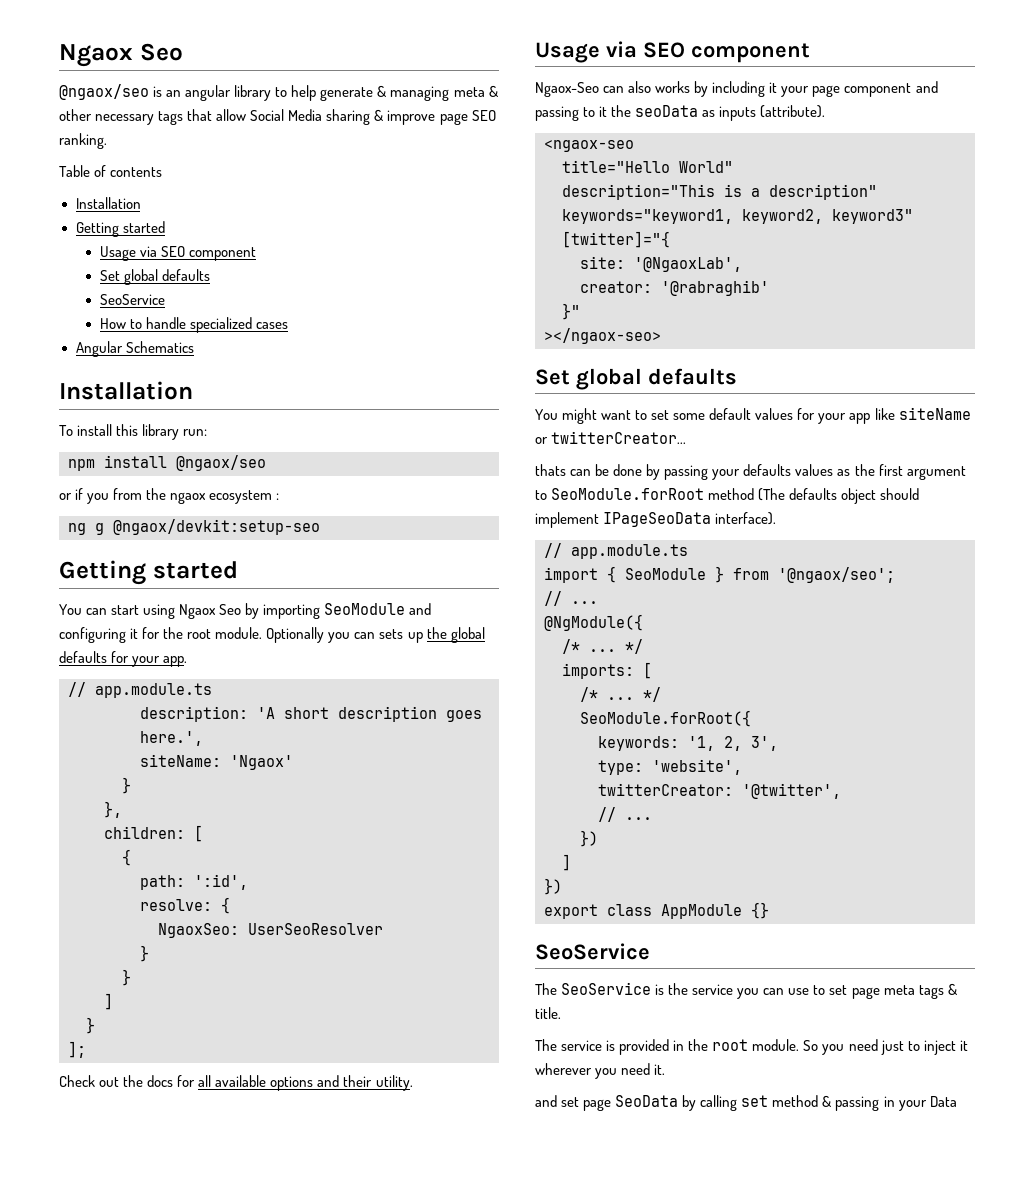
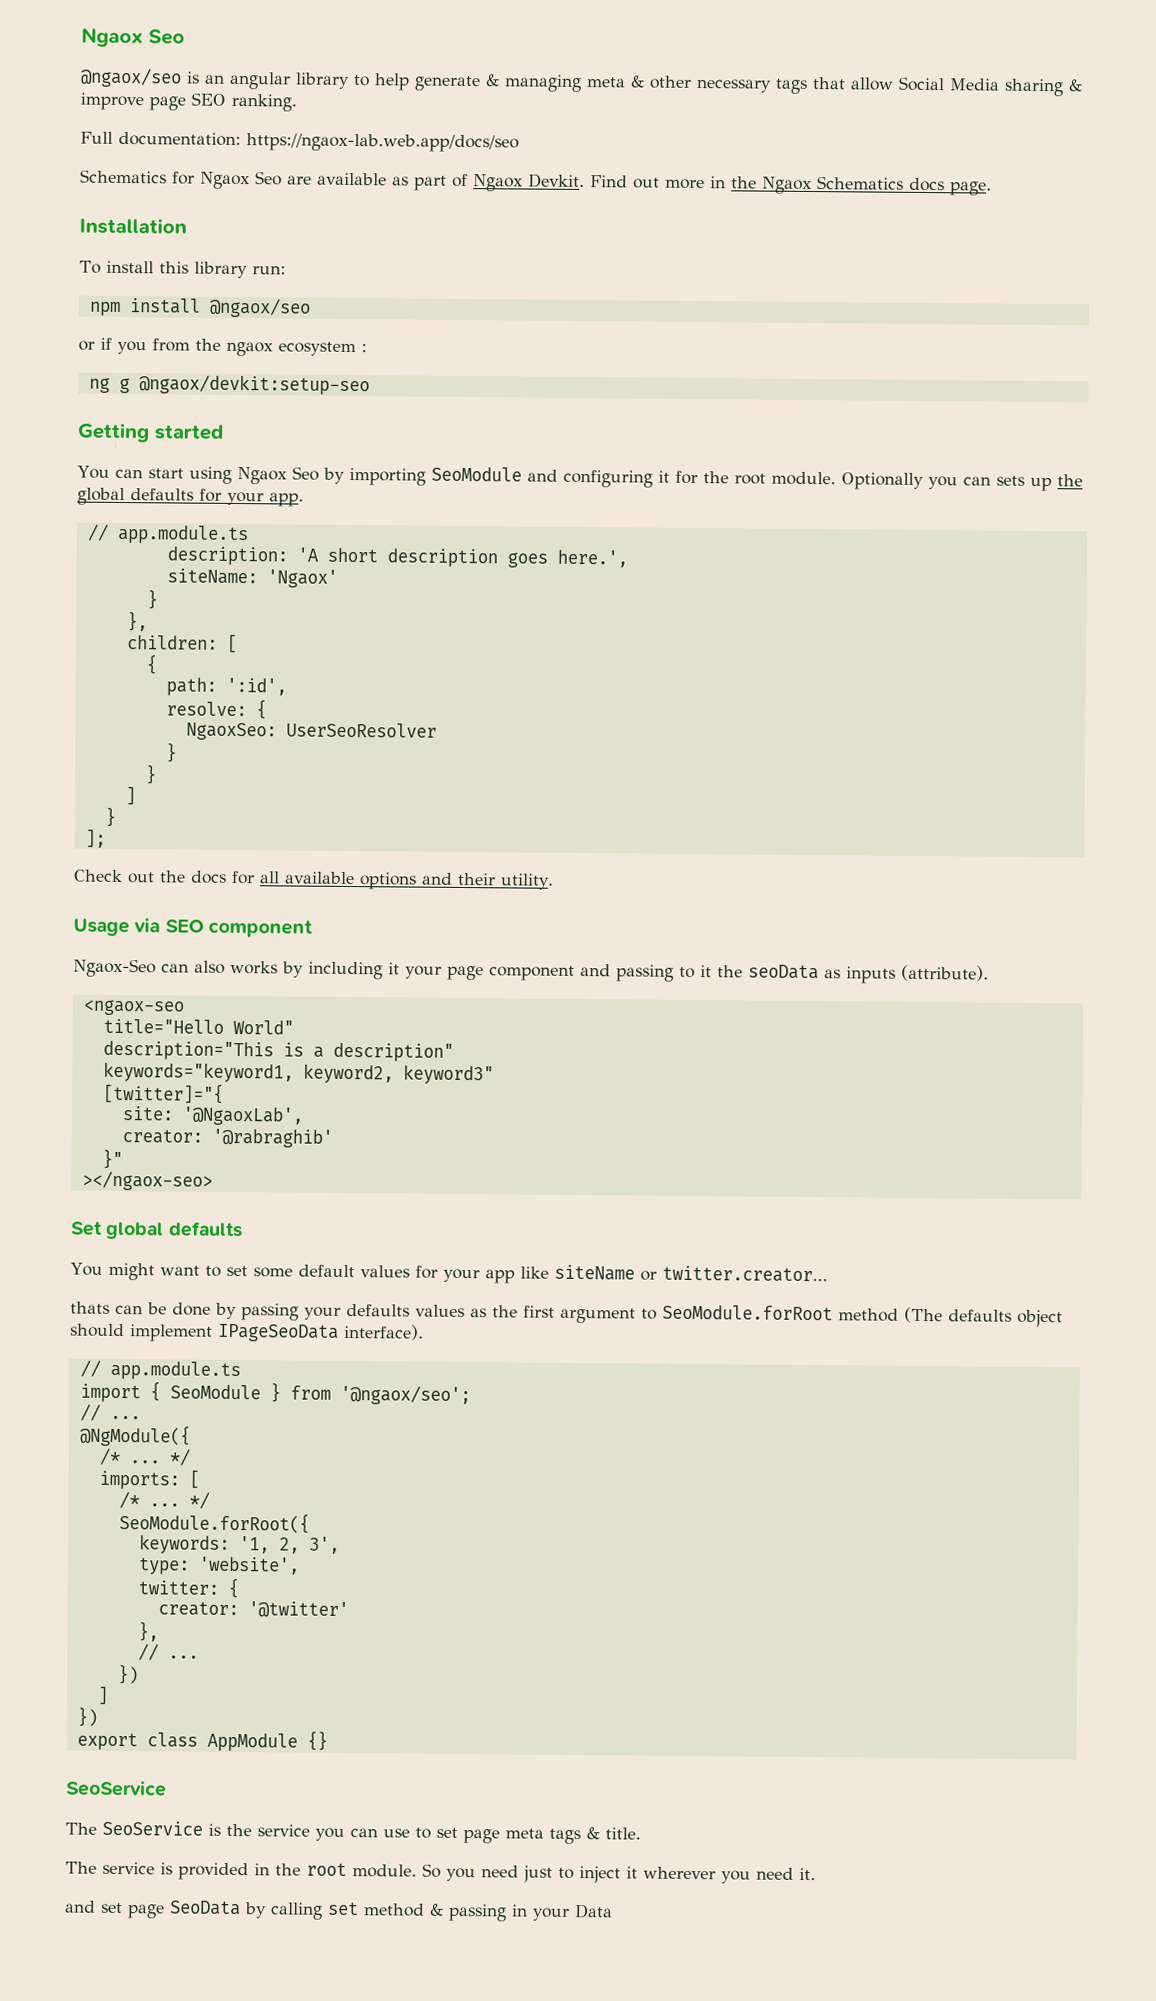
- Table of contents
- Installation
- Getting started
- Usage via SEO component
- Set global defaults
- SeoService
- How to handle specialized cases
- Angular Schematics
+ Full documentation: https://ngaox-lab.web.app/docs/seo
+ Schematics for Ngaox Seo are available as part of Ngaox Devkit. Find out more in the Ngaox Schematics docs page.
- You might want to set some default values for your app like siteName or twitterCreator...
+ You might want to set some default values for your app like siteName or twitter.creator...
- twitterCreator: '@twitter',
+ twitter: {
+ creator: '@twitter'
+ },

